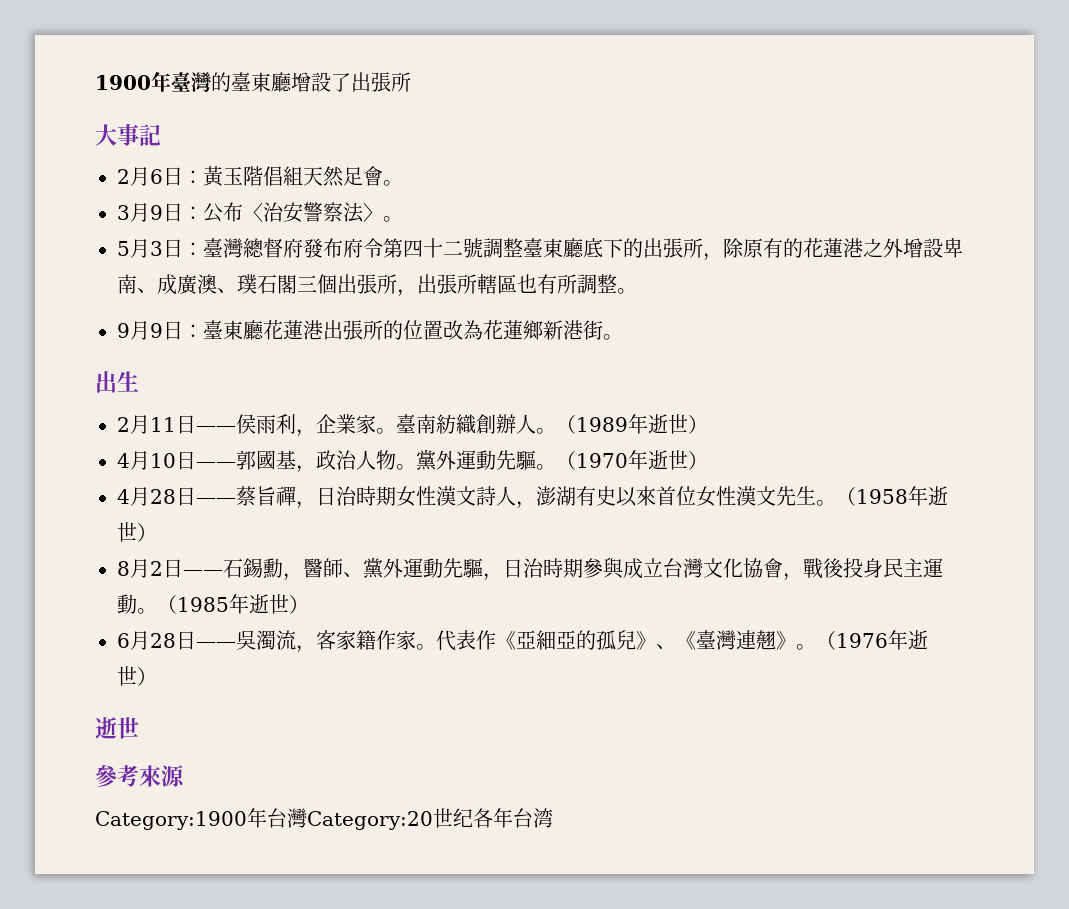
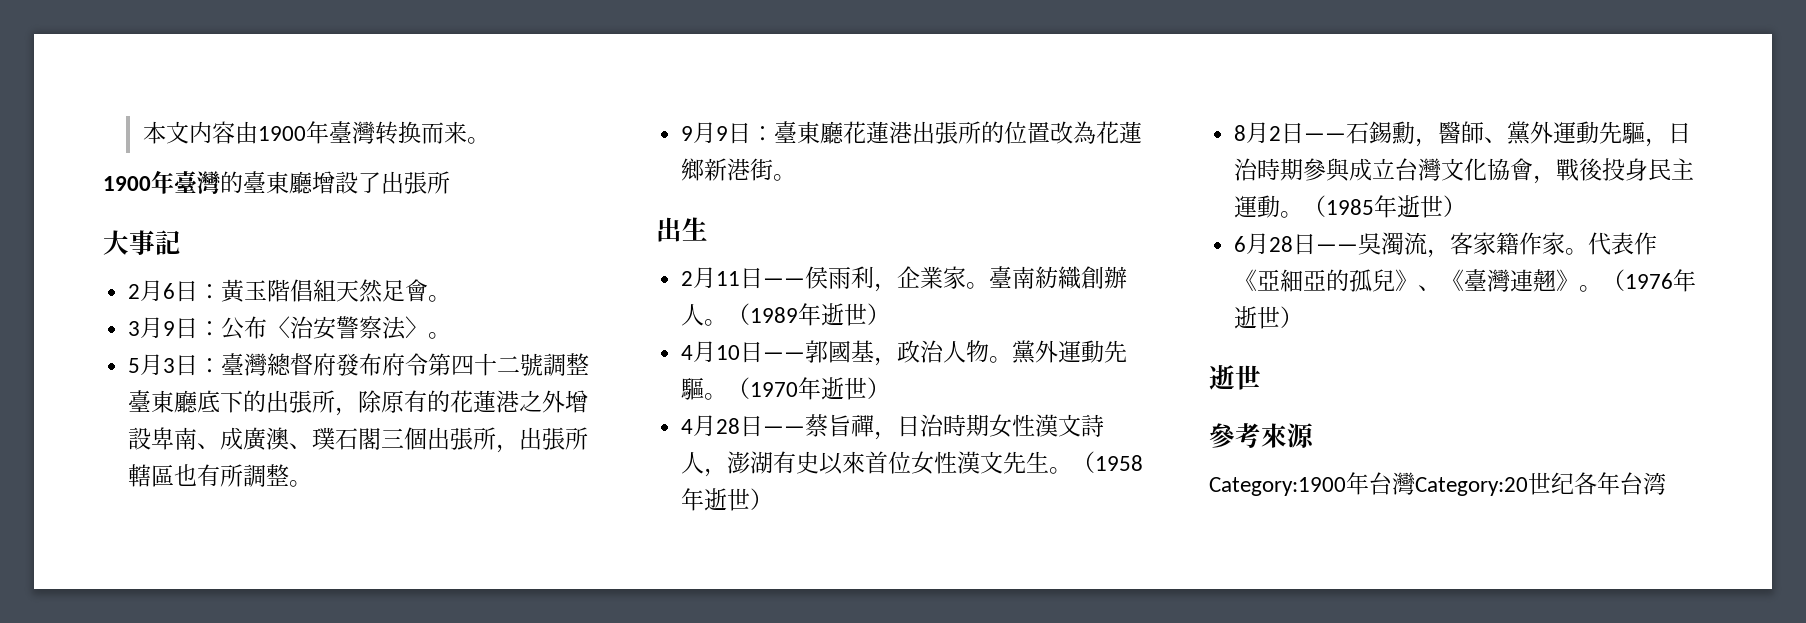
+ 本文内容由1900年臺灣转换而来。

